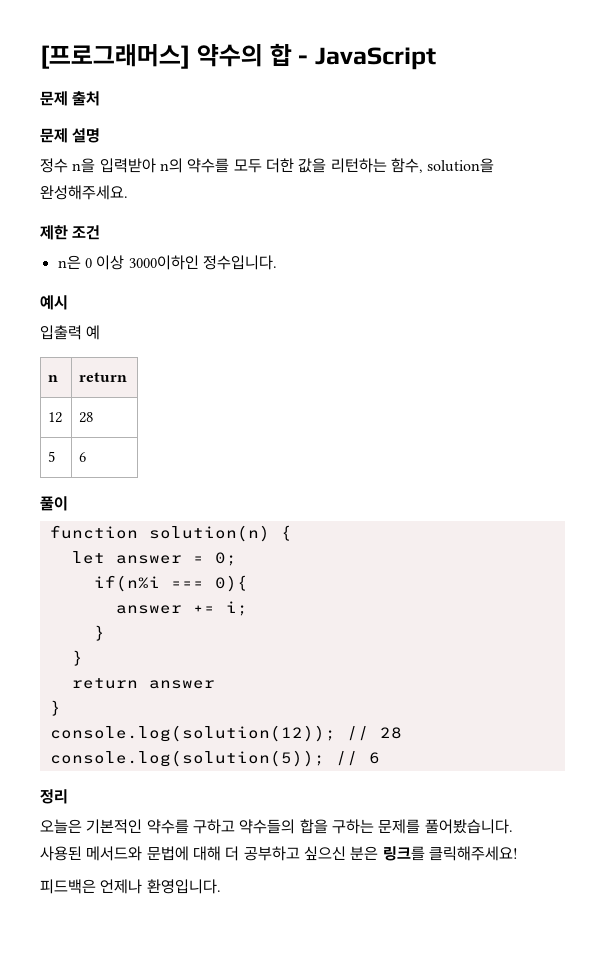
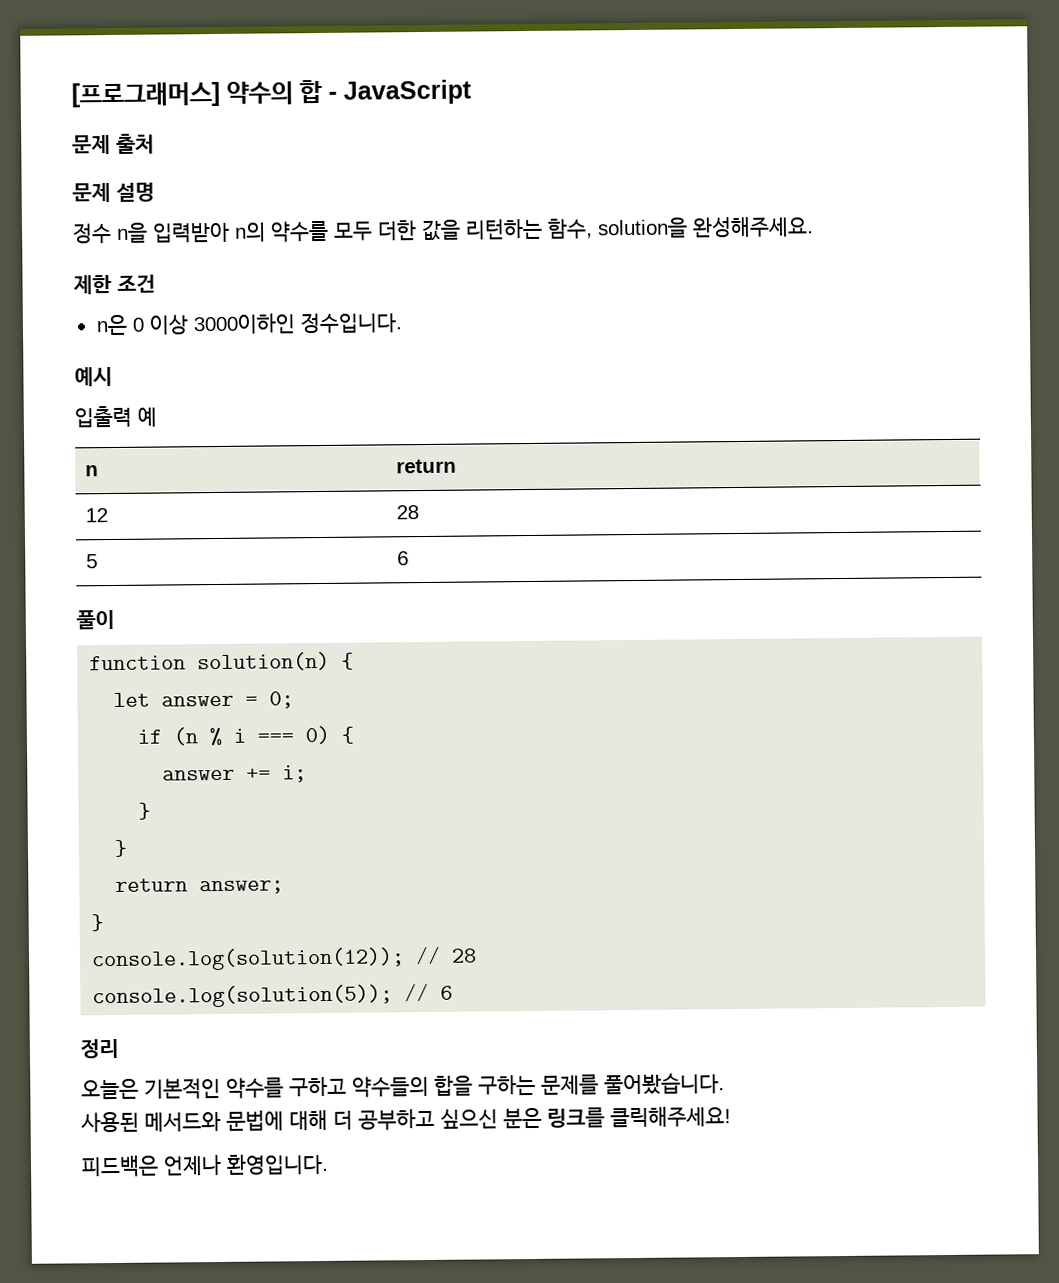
- if(n%i === 0){
+ if (n % i === 0) {
- return answer
+ return answer;

